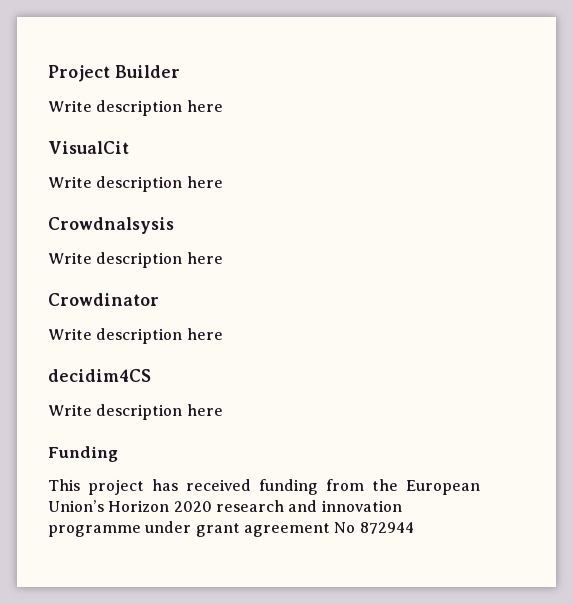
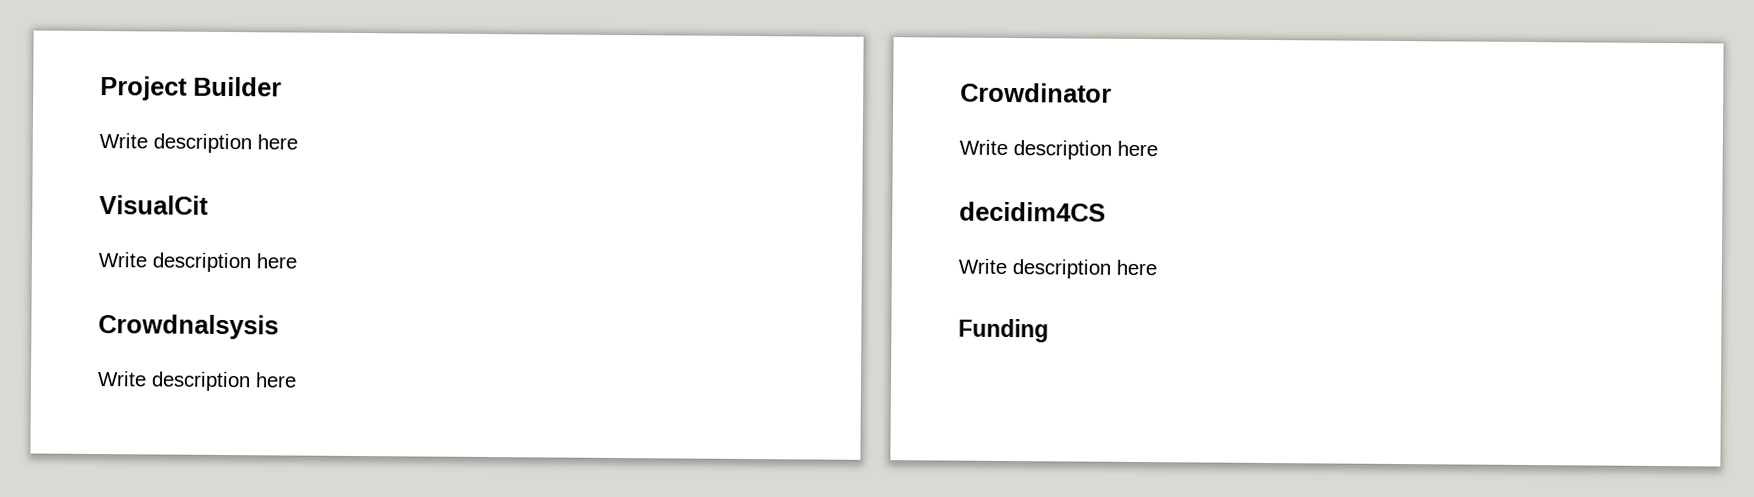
- This project has received funding from the European Union’s Horizon 2020 research and innovation programme under grant agreement No 872944

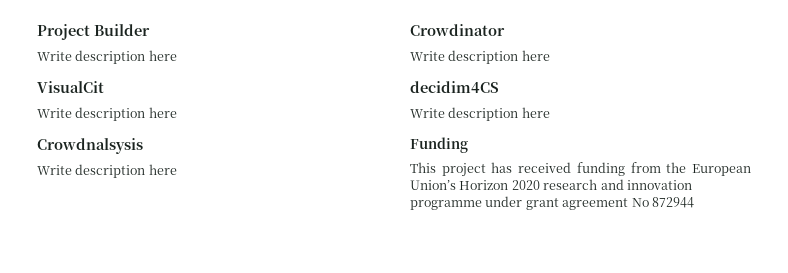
+ This project has received funding from the European Union’s Horizon 2020 research and innovation programme under grant agreement No 872944

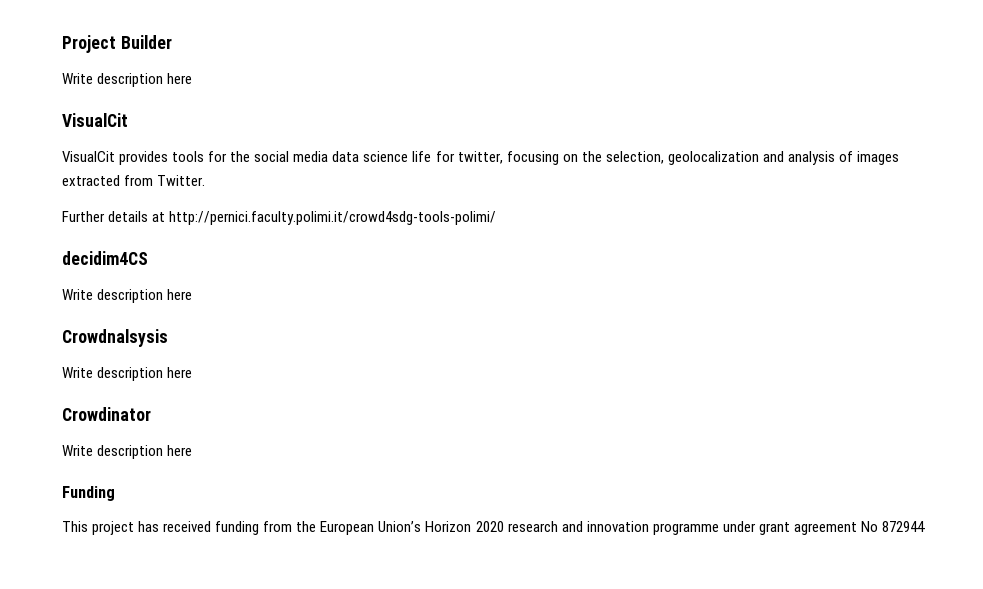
+ VisualCit provides tools for the social media data science life for twitter, focusing on the selection, geolocalization and analysis of images extracted from Twitter.
+ Further details at http://pernici.faculty.polimi.it/crowd4sdg-tools-polimi/
+ decidim4CS
- decidim4CS
- Write description here

